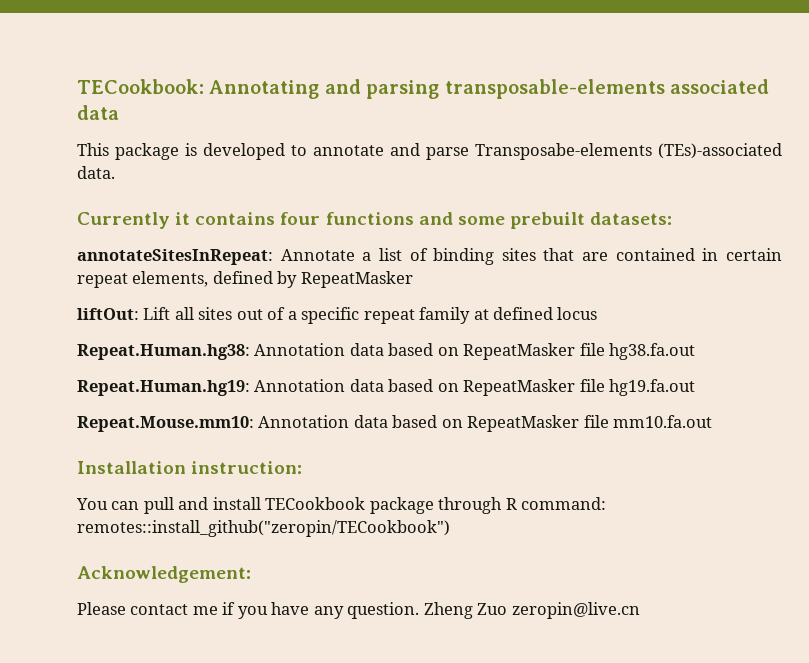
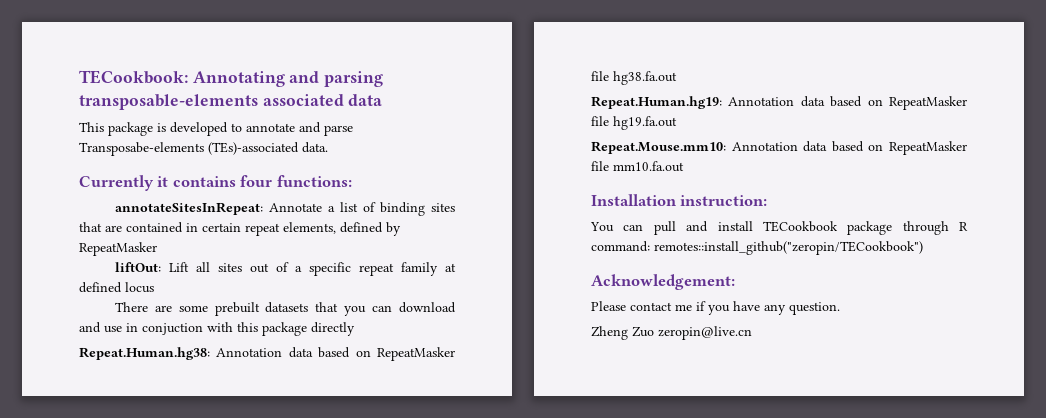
- Currently it contains four functions and some prebuilt datasets:
+ Currently it contains four functions:
+ There are some prebuilt datasets that you can download and use in conjuction with this package directly
- Please contact me if you have any question. Zheng Zuo zeropin@live.cn
+ Please contact me if you have any question.
+ Zheng Zuo zeropin@live.cn

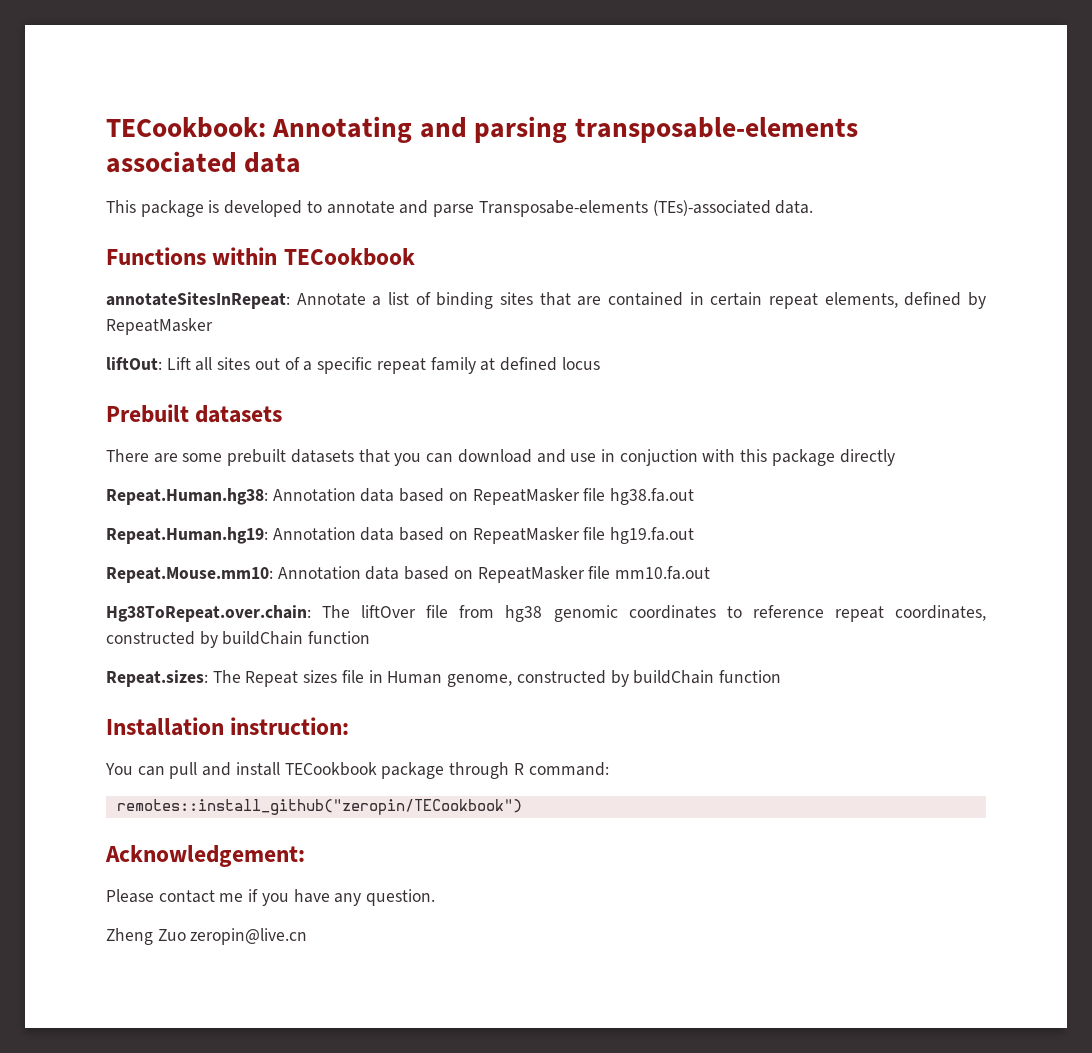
- Currently it contains four functions:
+ Functions within TECookbook
+ Prebuilt datasets
+ Hg38ToRepeat.over.chain: The liftOver file from hg38 genomic coordinates to reference repeat coordinates, constructed by buildChain function
+ Repeat.sizes: The Repeat sizes file in Human genome, constructed by buildChain function
- You can pull and install TECookbook package through R command: remotes::install_github("zeropin/TECookbook")
+ You can pull and install TECookbook package through R command:
+ remotes::install_github("zeropin/TECookbook")

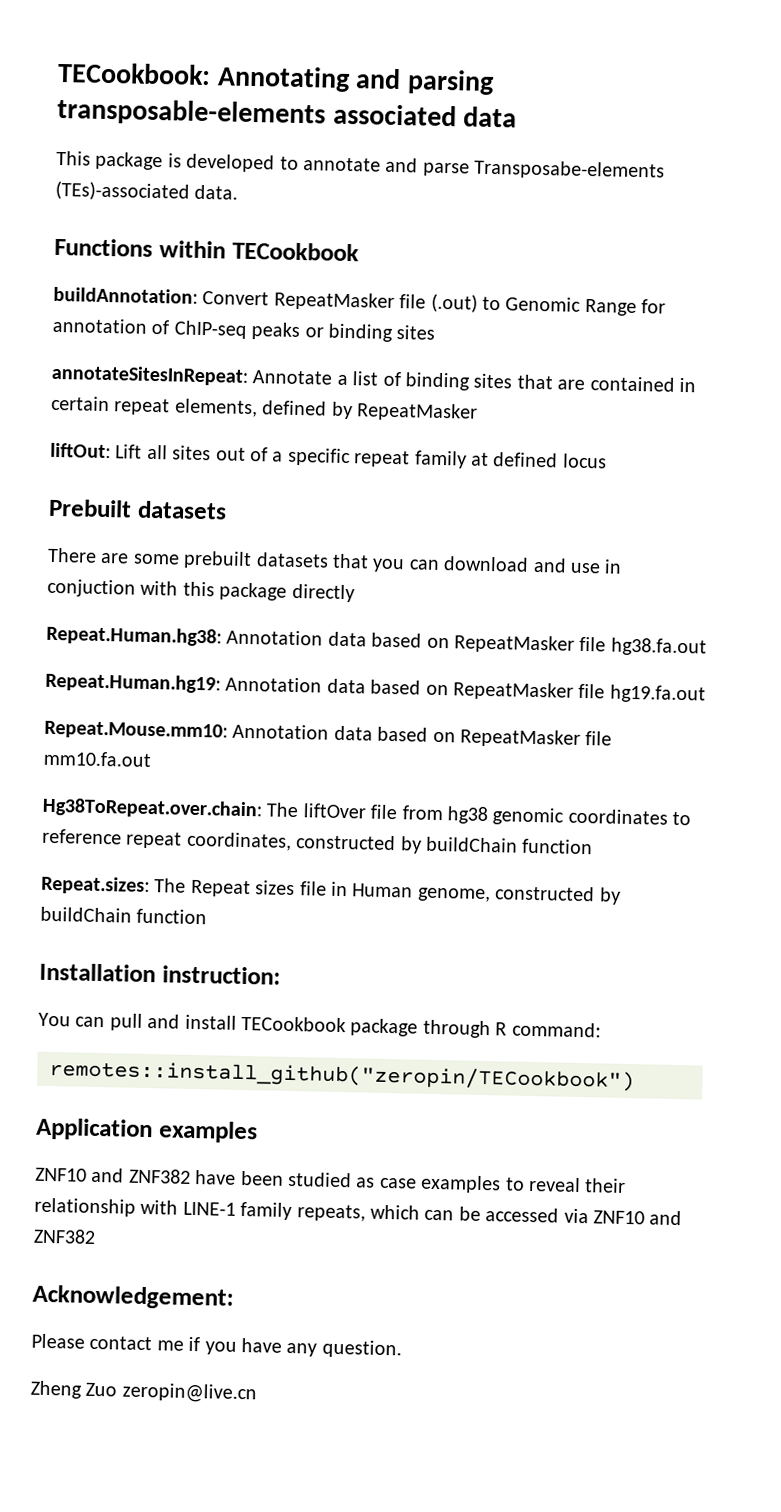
+ buildAnnotation: Convert RepeatMasker file (.out) to Genomic Range for annotation of ChIP-seq peaks or binding sites
+ Application examples
+ ZNF10 and ZNF382 have been studied as case examples to reveal their relationship with LINE-1 family repeats, which can be accessed via ZNF10 and ZNF382

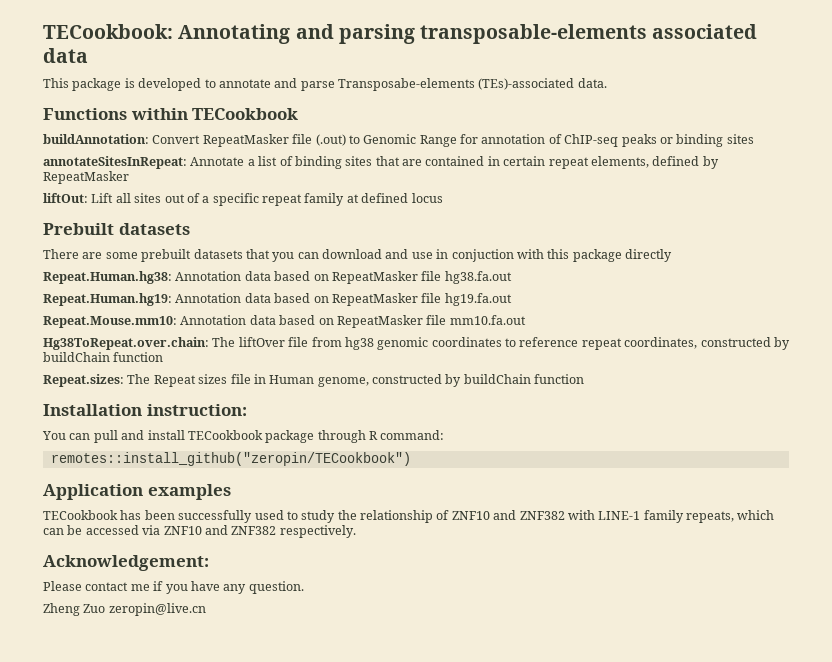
- ZNF10 and ZNF382 have been studied as case examples to reveal their relationship with LINE-1 family repeats, which can be accessed via ZNF10 and ZNF382
+ TECookbook has been successfully used to study the relationship of ZNF10 and ZNF382 with LINE-1 family repeats, which can be accessed via ZNF10 and ZNF382 respectively.

